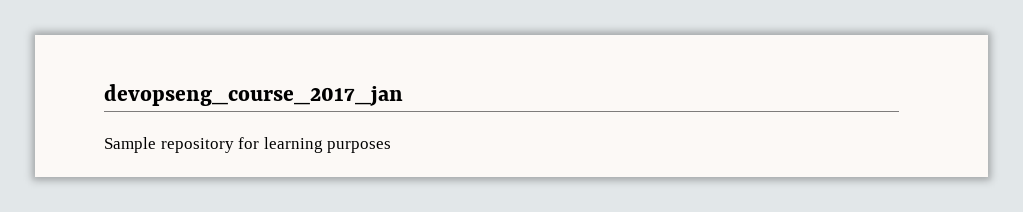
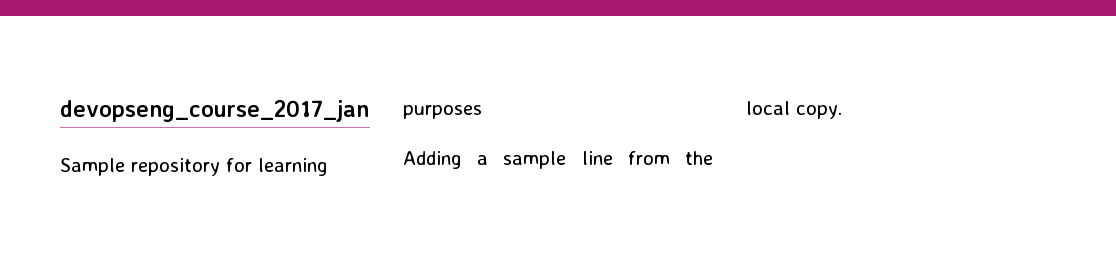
+ Adding a sample line from the local copy.

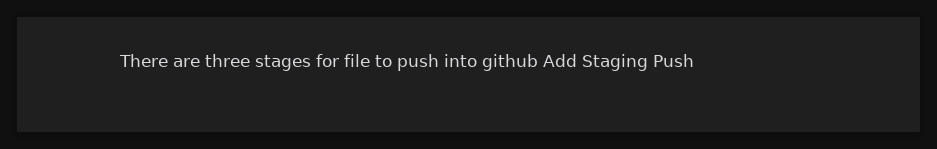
- devopseng_course_2017_jan
- Sample repository for learning purposes
- Adding a sample line from the local copy.
+ There are three stages for file to push into github Add Staging Push

